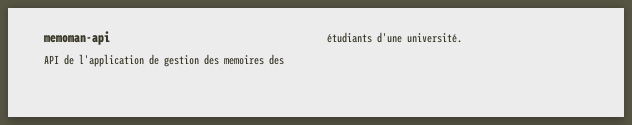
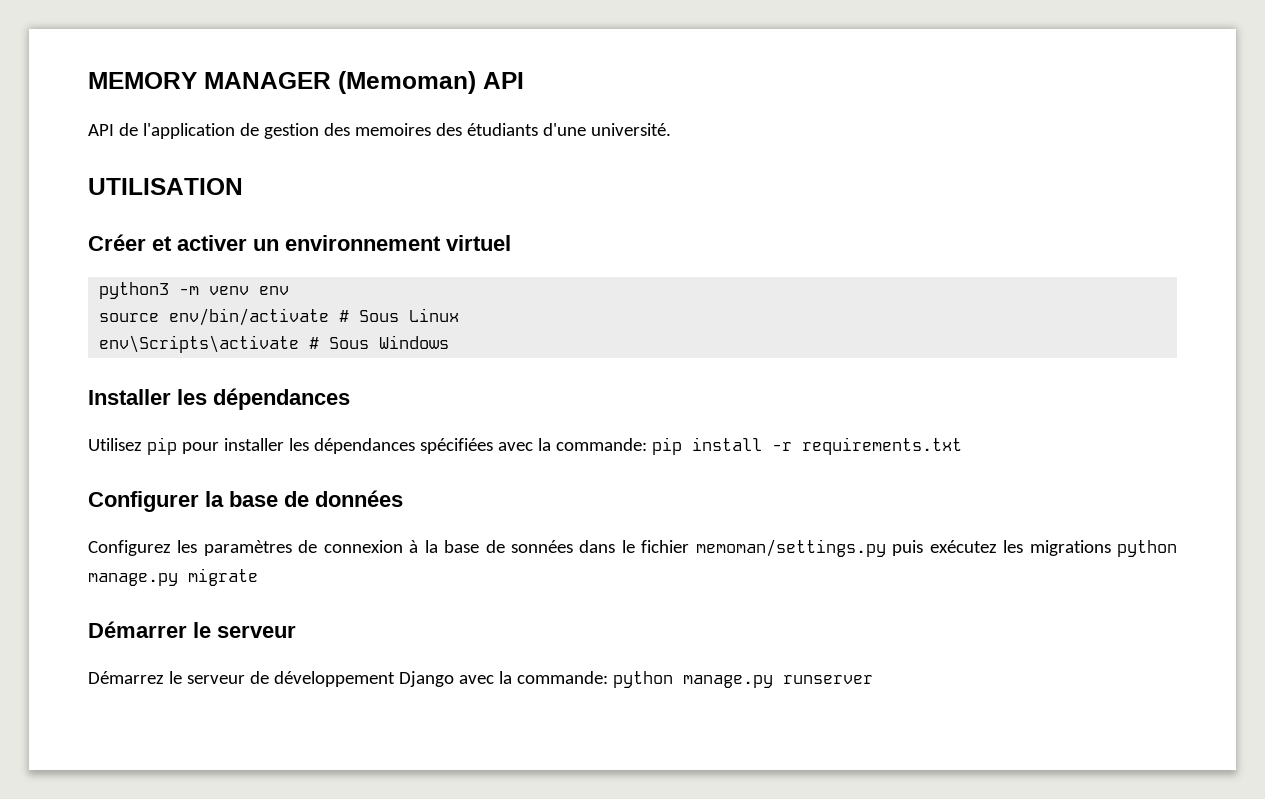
- memoman-api
+ MEMORY MANAGER (Memoman) API
+ UTILISATION
+ Créer et activer un environnement virtuel
+ python3 -m venv env
+ source env/bin/activate # Sous Linux
+ env\Scripts\activate # Sous Windows
+ Installer les dépendances
+ Utilisez pip pour installer les dépendances spécifiées avec la commande: pip install -r requirements.txt
+ Configurer la base de données
+ Configurez les paramètres de connexion à la base de sonnées dans le fichier memoman/settings.py puis exécutez les migrations python manage.py migrate
+ Démarrer le serveur
+ Démarrez le serveur de développement Django avec la commande: python manage.py runserver

